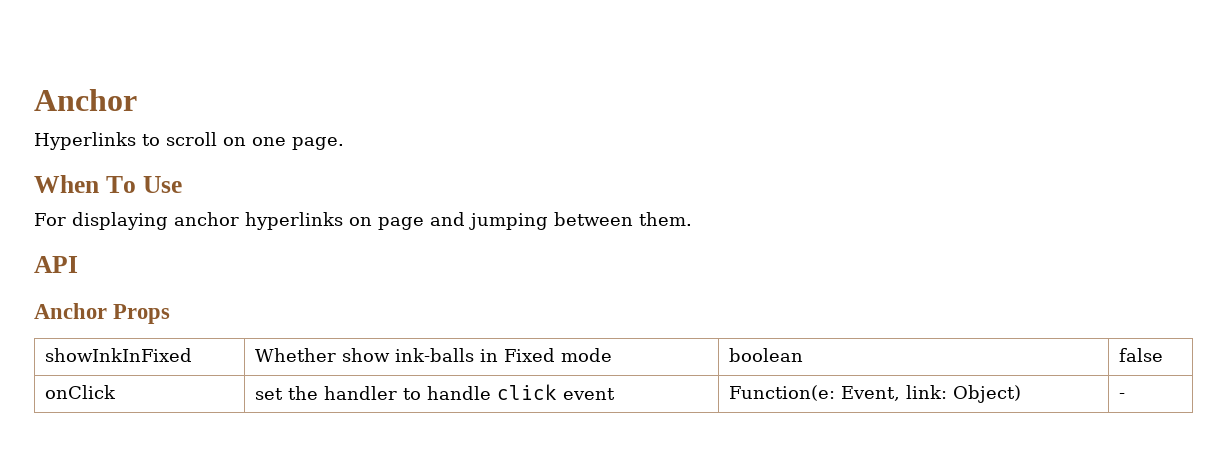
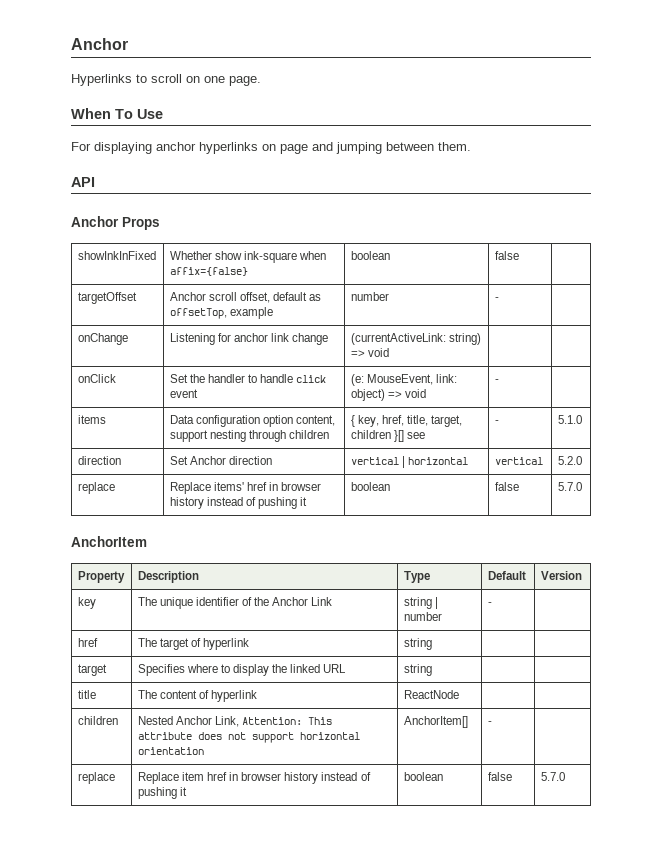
- showInkInFixed | Whether show ink-balls in Fixed mode | boolean | false
+ showInkInFixed | Whether show ink-square when affix={false} | boolean | false |
+ targetOffset | Anchor scroll offset, default as offsetTop, example | number | - |
+ onChange | Listening for anchor link change | (currentActiveLink: string) => void | |
- onClick | set the handler to handle click event | Function(e: Event, link: Object) | -
+ onClick | Set the handler to handle click event | (e: MouseEvent, link: object) => void | - |
+ items | Data configuration option content, support nesting through children | { key, href, title, target, children }[] see | - | 5.1.0
+ direction | Set Anchor direction | vertical | horizontal | vertical | 5.2.0
+ replace | Replace items' href in browser history instead of pushing it | boolean | false | 5.7.0
+ AnchorItem
+ Property | Description | Type | Default | Version
+ key | The unique identifier of the Anchor Link | string | number | - |
+ href | The target of hyperlink | string | |
+ target | Specifies where to display the linked URL | string | |
+ title | The content of hyperlink | ReactNode | |
+ children | Nested Anchor Link, Attention: This attribute does not support horizontal orientation | AnchorItem[] | - |
+ replace | Replace item href in browser history instead of pushing it | boolean | false | 5.7.0

